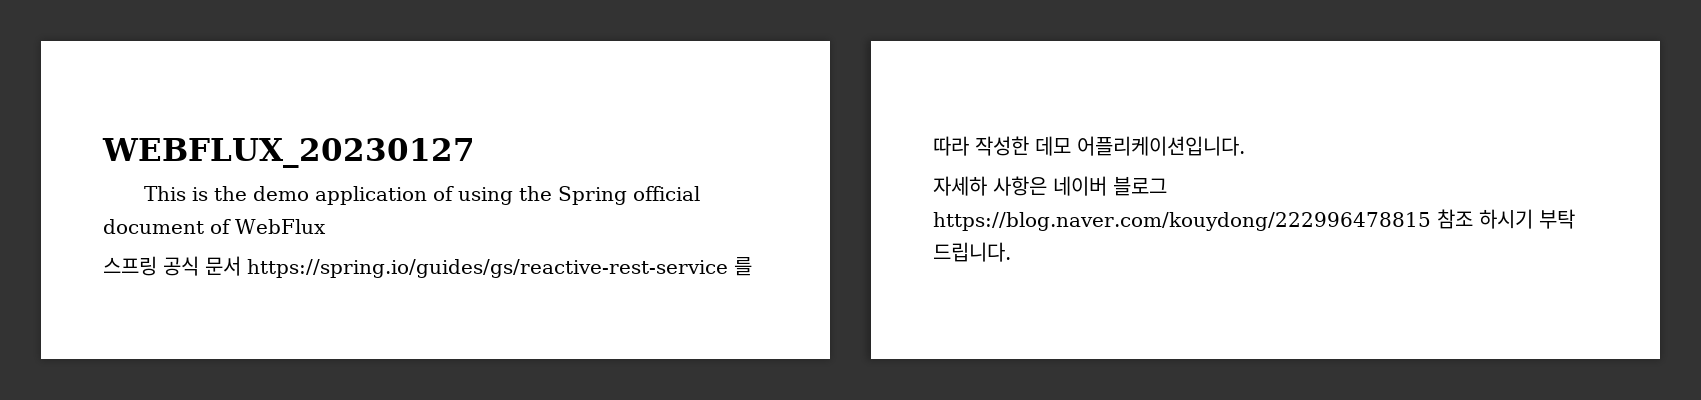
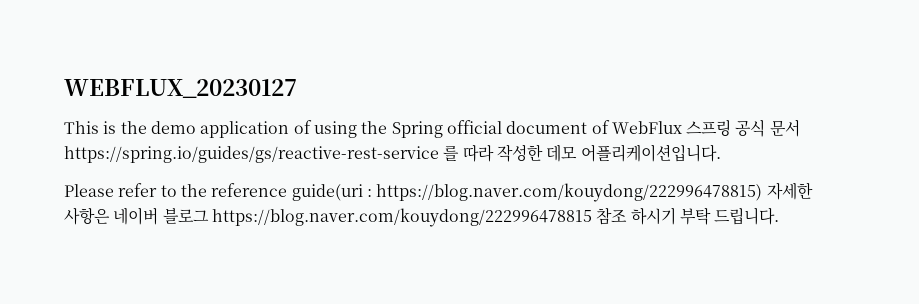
- This is the demo application of using the Spring official document of WebFlux
- 스프링 공식 문서 https://spring.io/guides/gs/reactive-rest-service 를 따라 작성한 데모 어플리케이션입니다.
+ This is the demo application of using the Spring official document of WebFlux 스프링 공식 문서 https://spring.io/guides/gs/reactive-rest-service 를 따라 작성한 데모 어플리케이션입니다.
- 자세하 사항은 네이버 블로그 https://blog.naver.com/kouydong/222996478815 참조 하시기 부탁 드립니다.
+ Please refer to the reference guide(uri : https://blog.naver.com/kouydong/222996478815) 자세한 사항은 네이버 블로그 https://blog.naver.com/kouydong/222996478815 참조 하시기 부탁 드립니다.

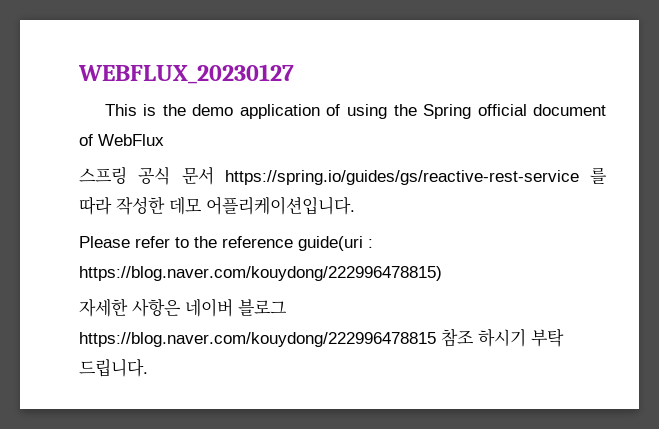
- This is the demo application of using the Spring official document of WebFlux 스프링 공식 문서 https://spring.io/guides/gs/reactive-rest-service 를 따라 작성한 데모 어플리케이션입니다.
+ This is the demo application of using the Spring official document of WebFlux
+ 스프링 공식 문서 https://spring.io/guides/gs/reactive-rest-service 를 따라 작성한 데모 어플리케이션입니다.
- Please refer to the reference guide(uri : https://blog.naver.com/kouydong/222996478815) 자세한 사항은 네이버 블로그 https://blog.naver.com/kouydong/222996478815 참조 하시기 부탁 드립니다.
+ Please refer to the reference guide(uri : https://blog.naver.com/kouydong/222996478815)
+ 자세한 사항은 네이버 블로그 https://blog.naver.com/kouydong/222996478815 참조 하시기 부탁 드립니다.

